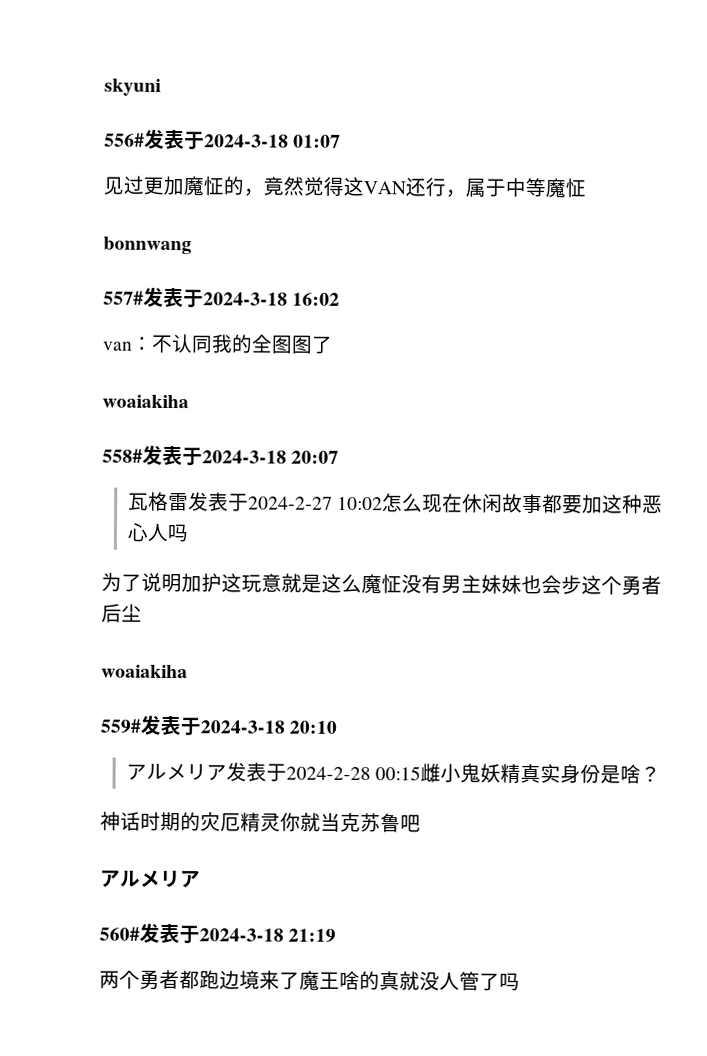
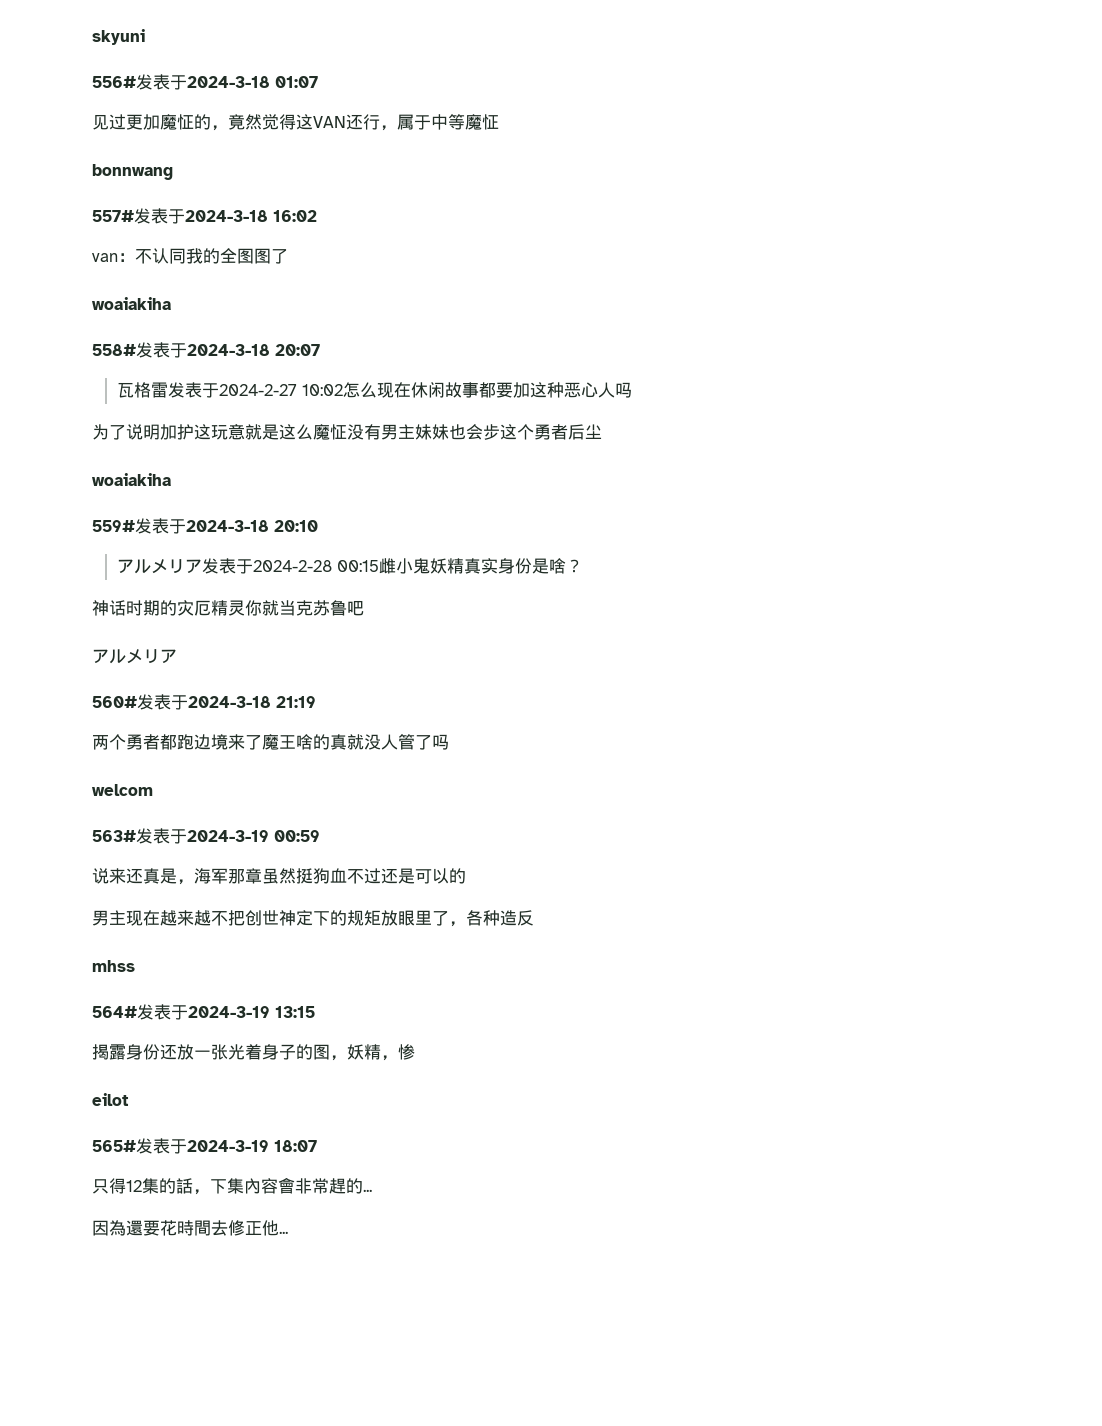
+ welcom
+ 563#发表于2024-3-19 00:59
+ 说来还真是，海军那章虽然挺狗血不过还是可以的
+ 男主现在越来越不把创世神定下的规矩放眼里了，各种造反
+ mhss
+ 564#发表于2024-3-19 13:15
+ 揭露身份还放一张光着身子的图，妖精，惨
+ eilot
+ 565#发表于2024-3-19 18:07
+ 只得12集的話，下集內容會非常趕的...
+ 因為還要花時間去修正他...

